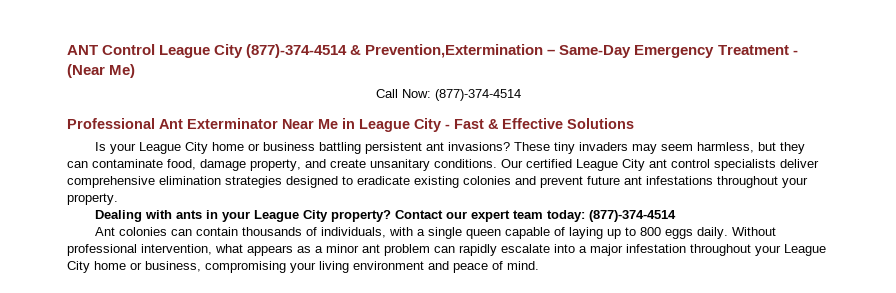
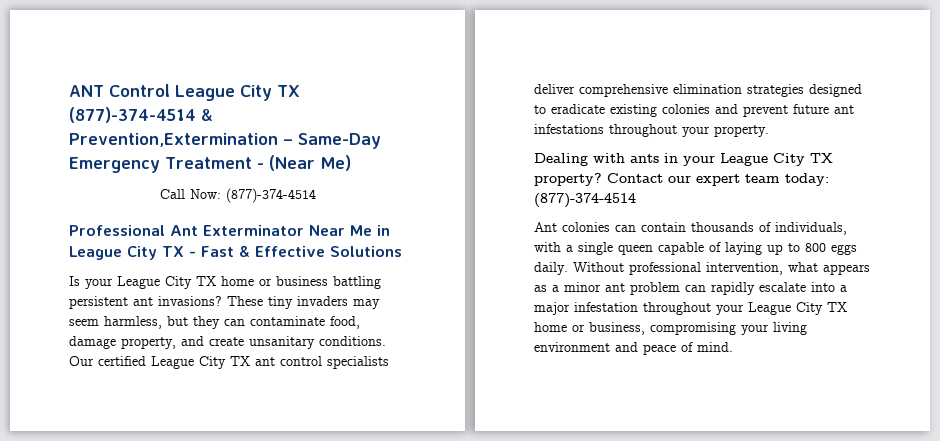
- ANT Control League City (877)-374-4514 & Prevention,Extermination – Same-Day Emergency Treatment - (Near Me)
+ ANT Control League City TX (877)-374-4514 & Prevention,Extermination – Same-Day Emergency Treatment - (Near Me)
- Professional Ant Exterminator Near Me in League City - Fast & Effective Solutions
+ Professional Ant Exterminator Near Me in League City TX - Fast & Effective Solutions
- Is your League City home or business battling persistent ant invasions?
+ Is your League City TX home or business battling persistent ant invasions?
- Our certified League City ant control specialists deliver comprehensive elimination strategies designed to eradicate existing colonies and prevent future ant infestations throughout your property.
+ Our certified League City TX ant control specialists deliver comprehensive elimination strategies designed to eradicate existing colonies and prevent future ant infestations throughout your property.
- Dealing with ants in your League City property?
+ Dealing with ants in your League City TX property?
- Without professional intervention, what appears as a minor ant problem can rapidly escalate into a major infestation throughout your League City home or business, compromising your living environment and peace of mind.
+ Without professional intervention, what appears as a minor ant problem can rapidly escalate into a major infestation throughout your League City TX home or business, compromising your living environment and peace of mind.

